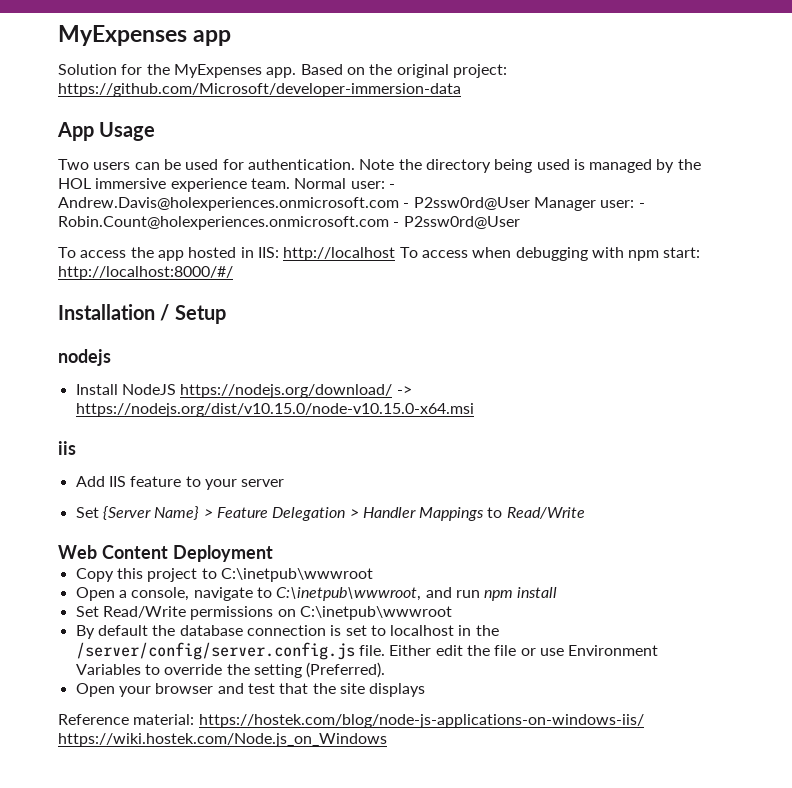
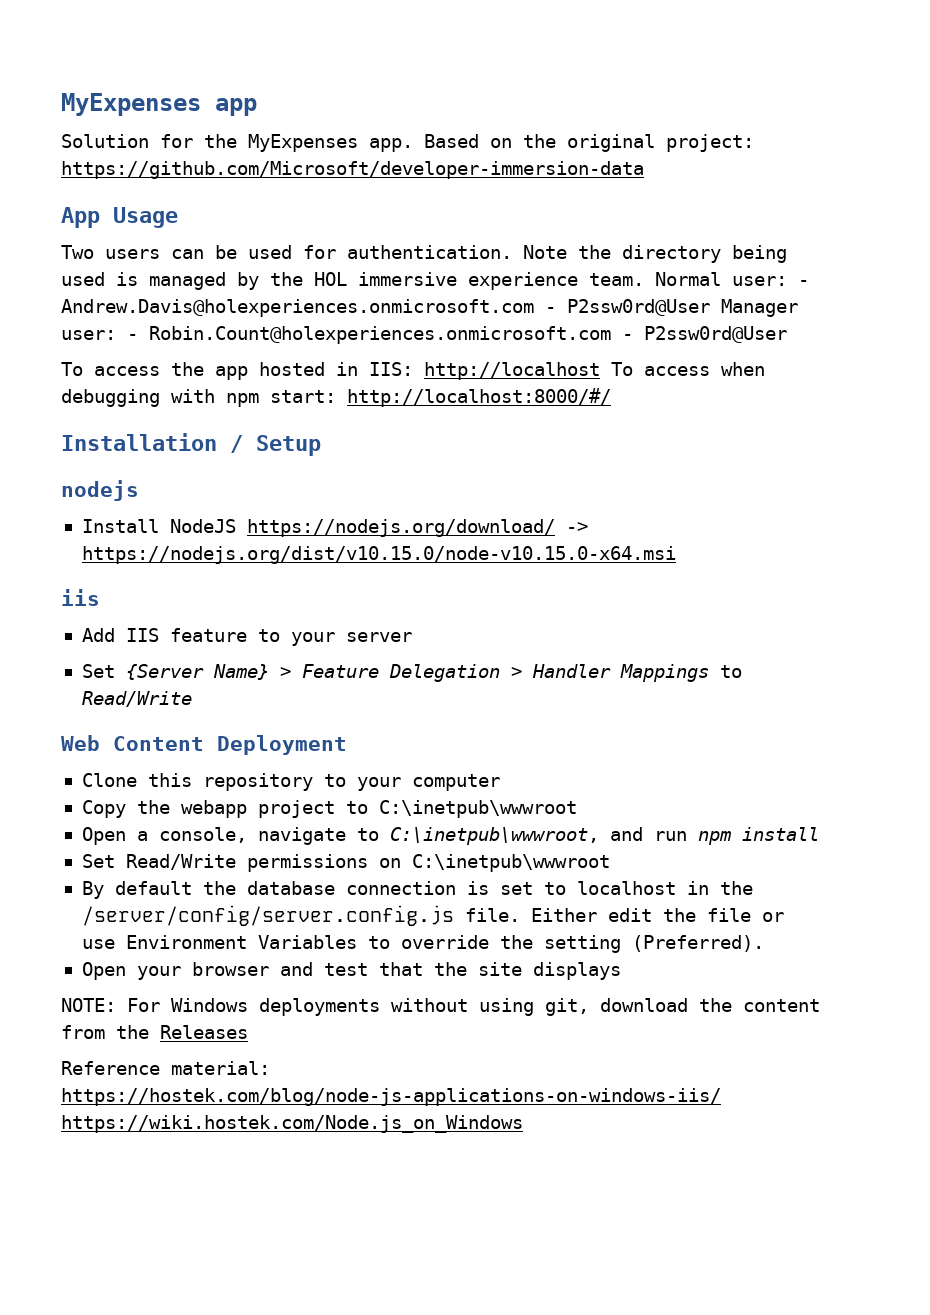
+ Clone this repository to your computer
- Copy this project to C:\inetpub\wwwroot
+ Copy the webapp project to C:\inetpub\wwwroot
+ NOTE: For Windows deployments without using git, download the content from the Releases

